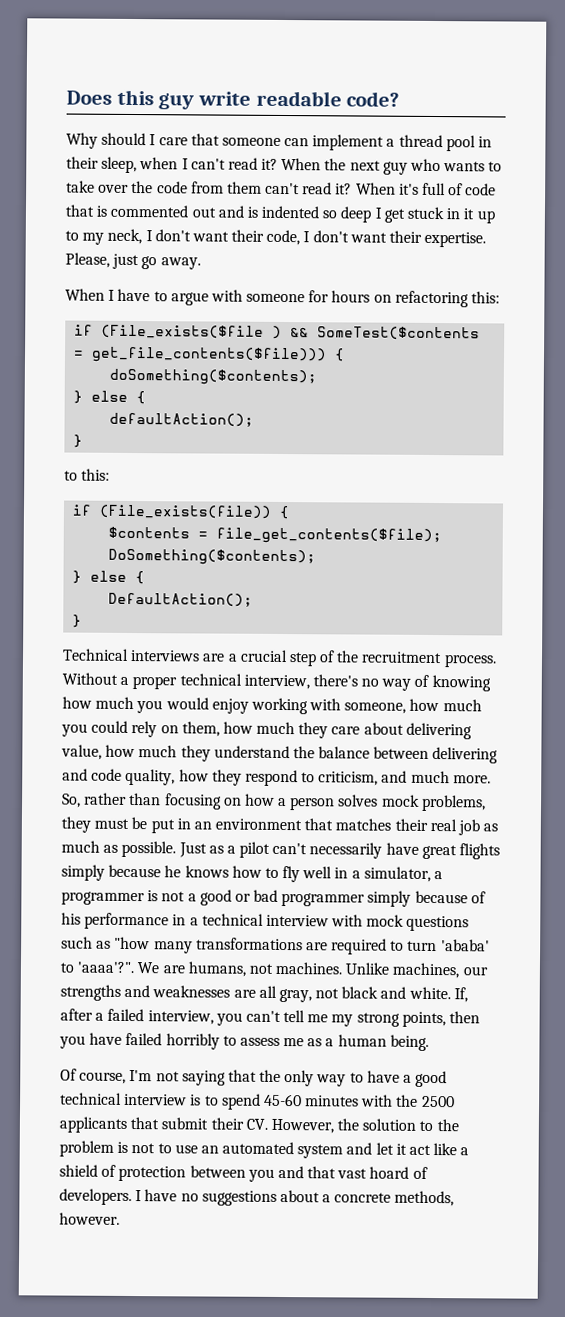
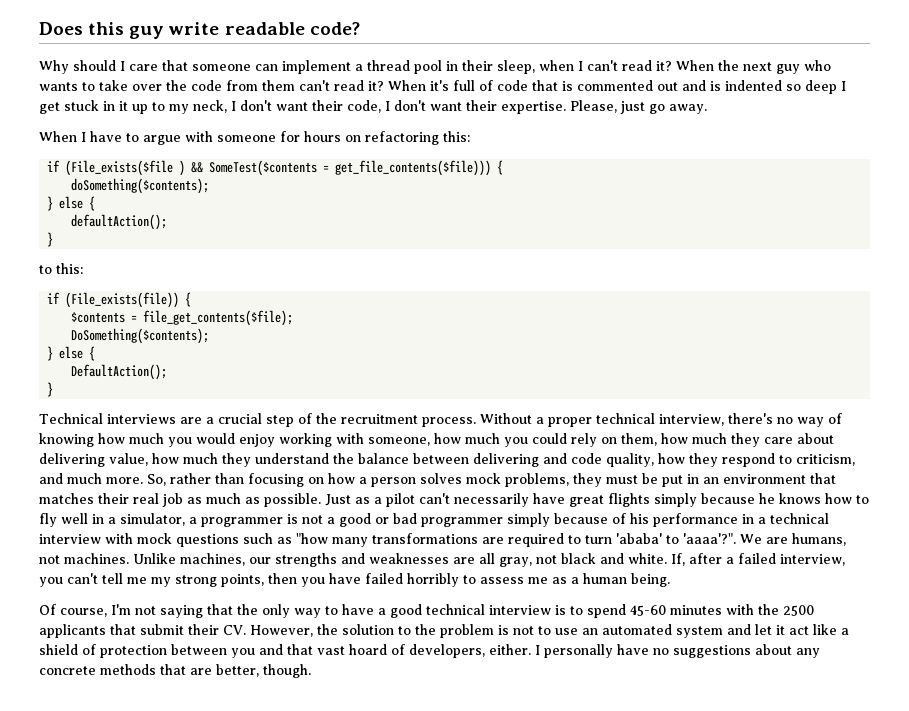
- Of course, I'm not saying that the only way to have a good technical interview is to spend 45-60 minutes with the 2500 applicants that submit their CV. However, the solution to the problem is not to use an automated system and let it act like a shield of protection between you and that vast hoard of developers. I have no suggestions about a concrete methods, however.
+ Of course, I'm not saying that the only way to have a good technical interview is to spend 45-60 minutes with the 2500 applicants that submit their CV. However, the solution to the problem is not to use an automated system and let it act like a shield of protection between you and that vast hoard of developers, either. I personally have no suggestions about any concrete methods that are better, though.

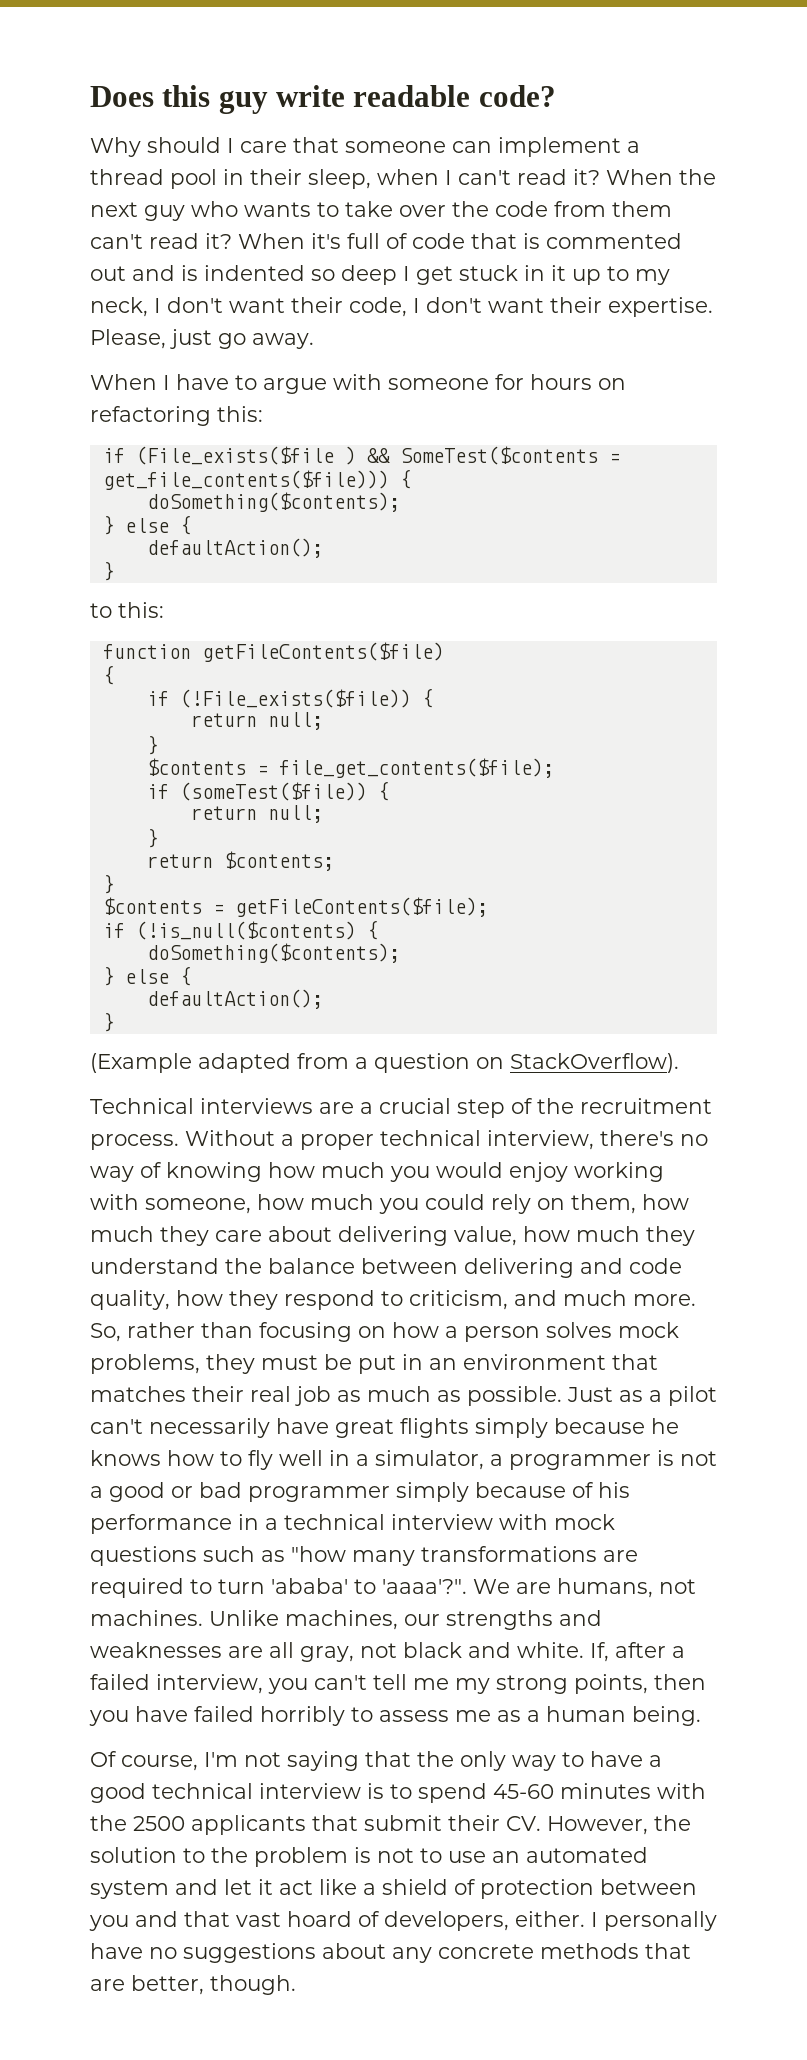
- if (File_exists(file)) {
+ function getFileContents($file)
+ {
+ if (!File_exists($file)) {
+ return null;
+ }
- DoSomething($contents);
+ if (someTest($file)) {
+ return null;
+ }
+ return $contents;
+ }
+ $contents = getFileContents($file);
+ if (!is_null($contents) {
+ doSomething($contents);
  } else {
- DefaultAction();
+ defaultAction();
  }
+ (Example adapted from a question on StackOverflow).

